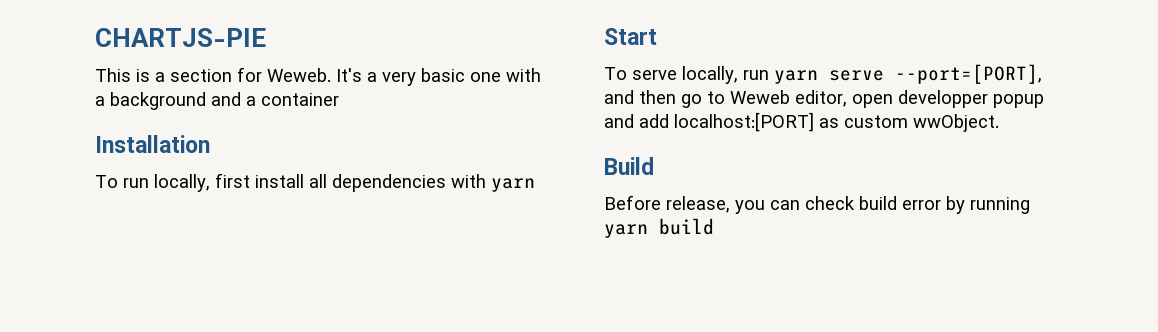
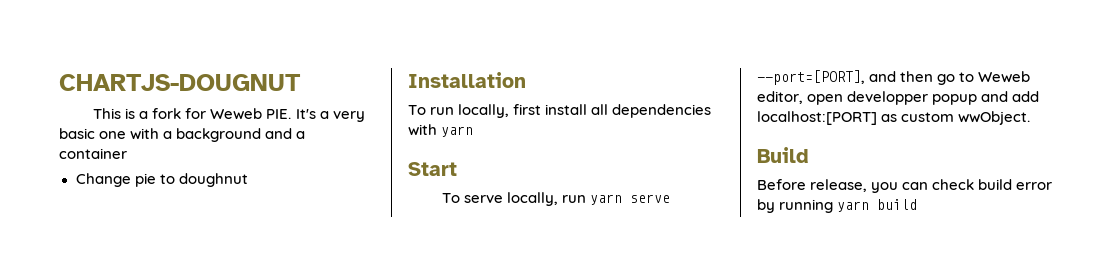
- CHARTJS-PIE
+ CHARTJS-DOUGNUT
- This is a section for Weweb. It's a very basic one with a background and a container
+ This is a fork for Weweb PIE. It's a very basic one with a background and a container
+ Change pie to doughnut

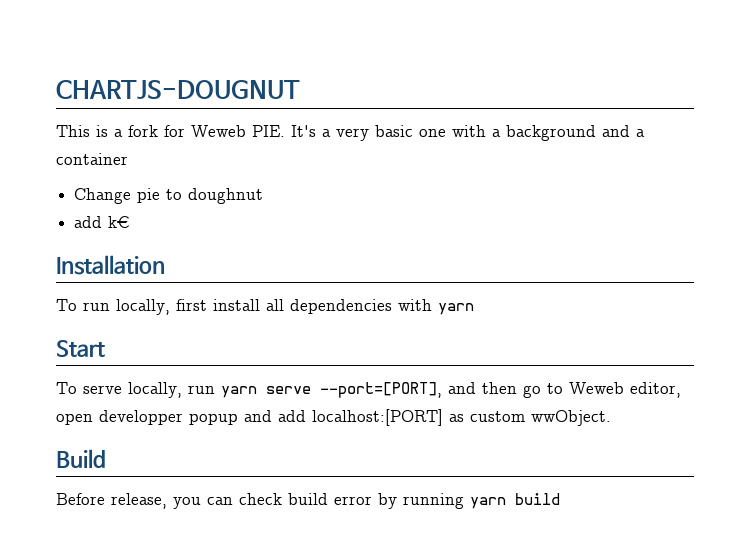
+ add k€

